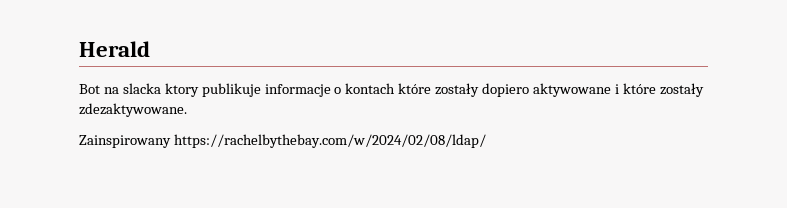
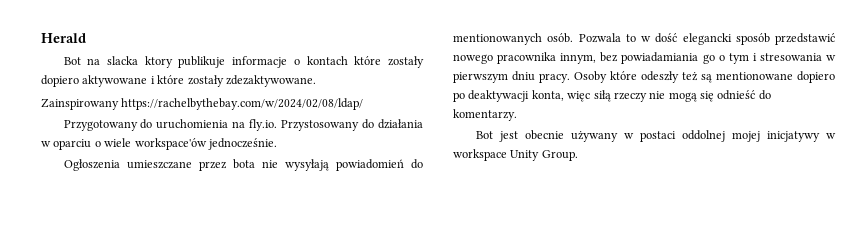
+ Przygotowany do uruchomienia na fly.io. Przystosowany do działania w oparciu o wiele workspace'ów jednocześnie.
+ Ogłoszenia umieszczane przez bota nie wysyłają powiadomień do mentionowanych osób. Pozwala to w dość elegancki sposób przedstawić nowego pracownika innym, bez powiadamiania go o tym i stresowania w pierwszym dniu pracy. Osoby które odeszły też są mentionowane dopiero po deaktywacji konta, więc siłą rzeczy nie mogą się odnieść do komentarzy.
+ Bot jest obecnie używany w postaci oddolnej mojej inicjatywy w workspace Unity Group.

